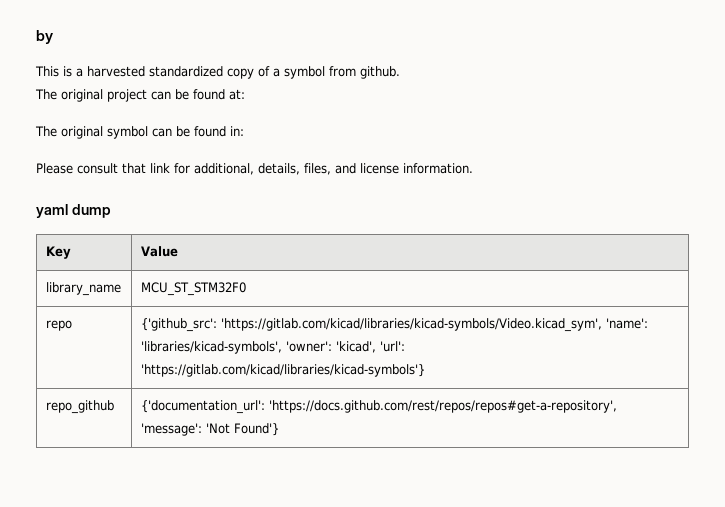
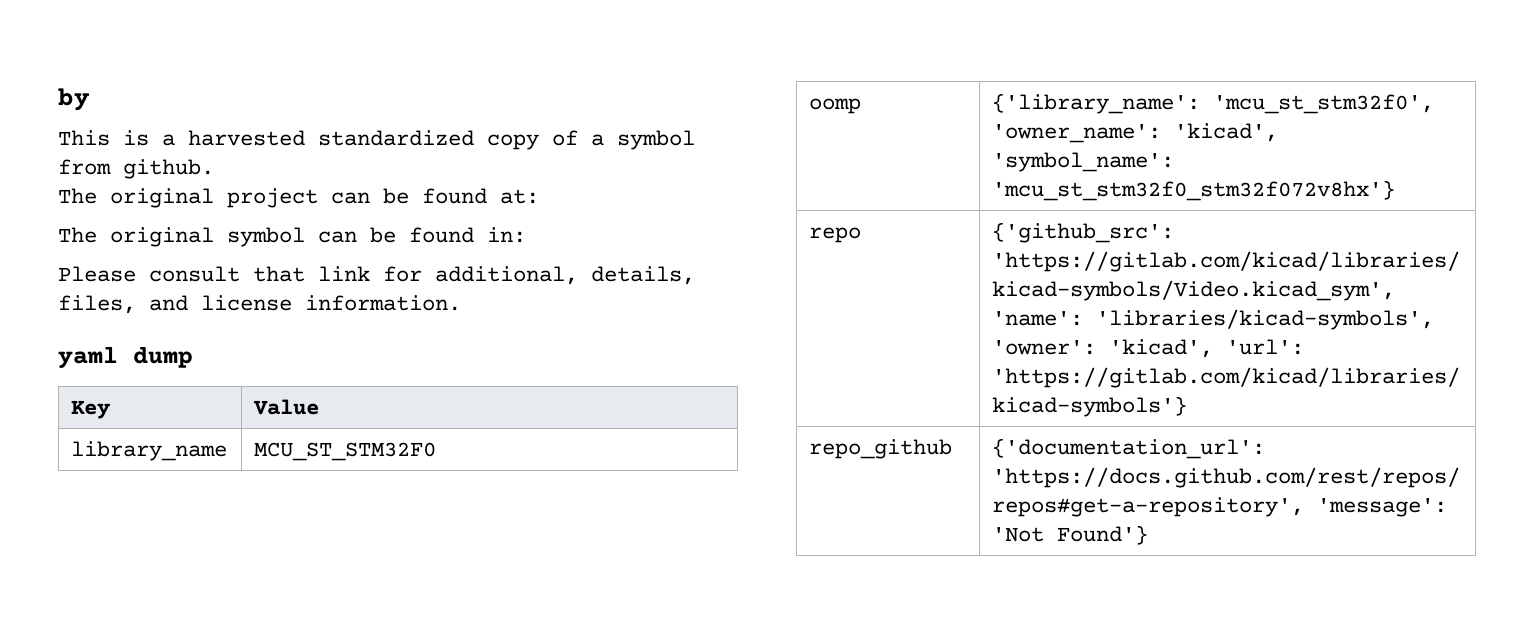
+ oomp | {'library_name': 'mcu_st_stm32f0', 'owner_name': 'kicad', 'symbol_name': 'mcu_st_stm32f0_stm32f072v8hx'}

